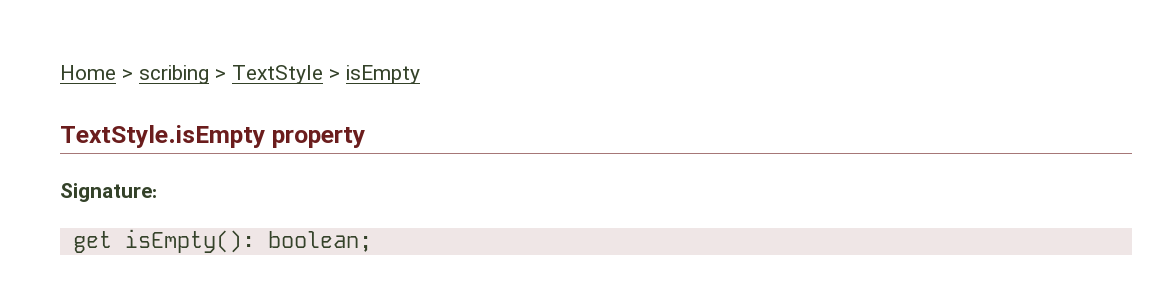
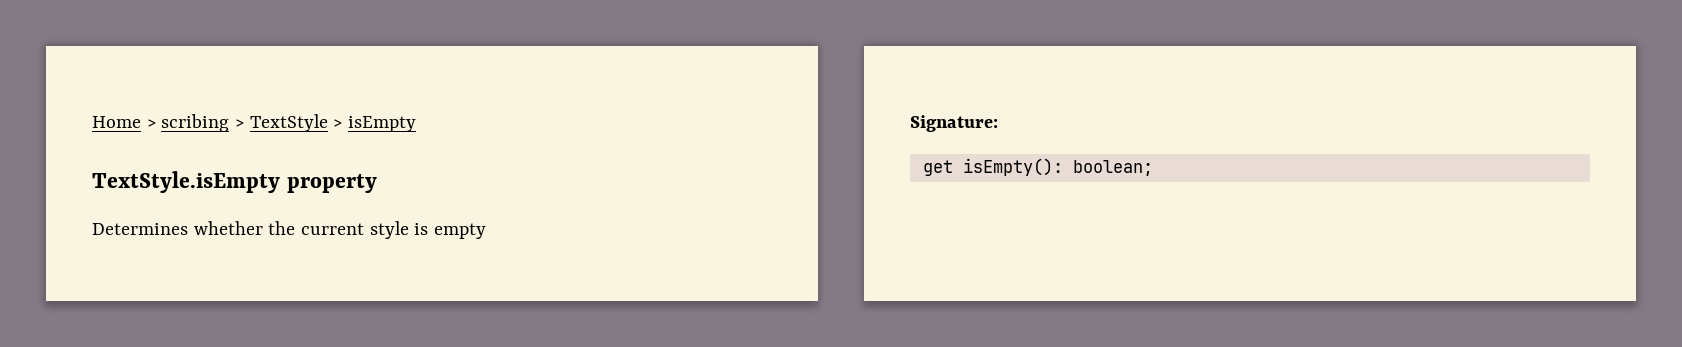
+ Determines whether the current style is empty

